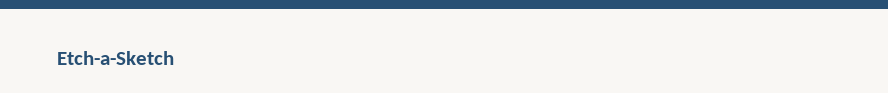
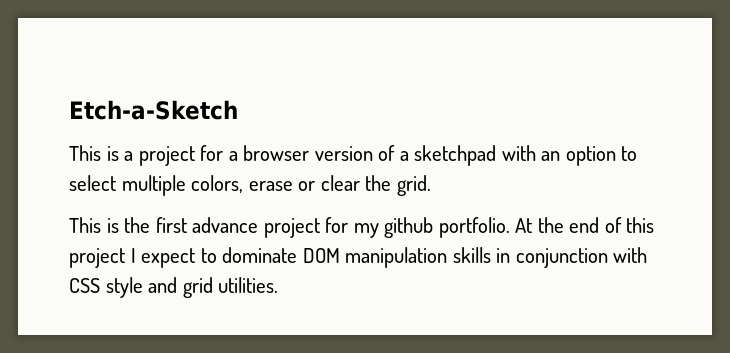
+ This is a project for a browser version of a sketchpad with an option to select multiple colors, erase or clear the grid.
+ This is the first advance project for my github portfolio. At the end of this project I expect to dominate DOM manipulation skills in conjunction with CSS style and grid utilities.

